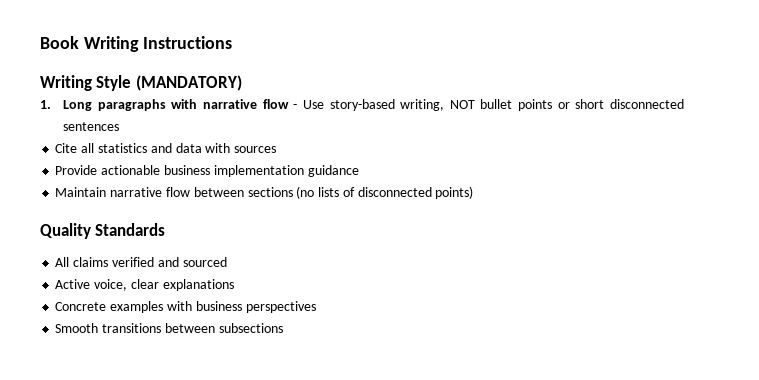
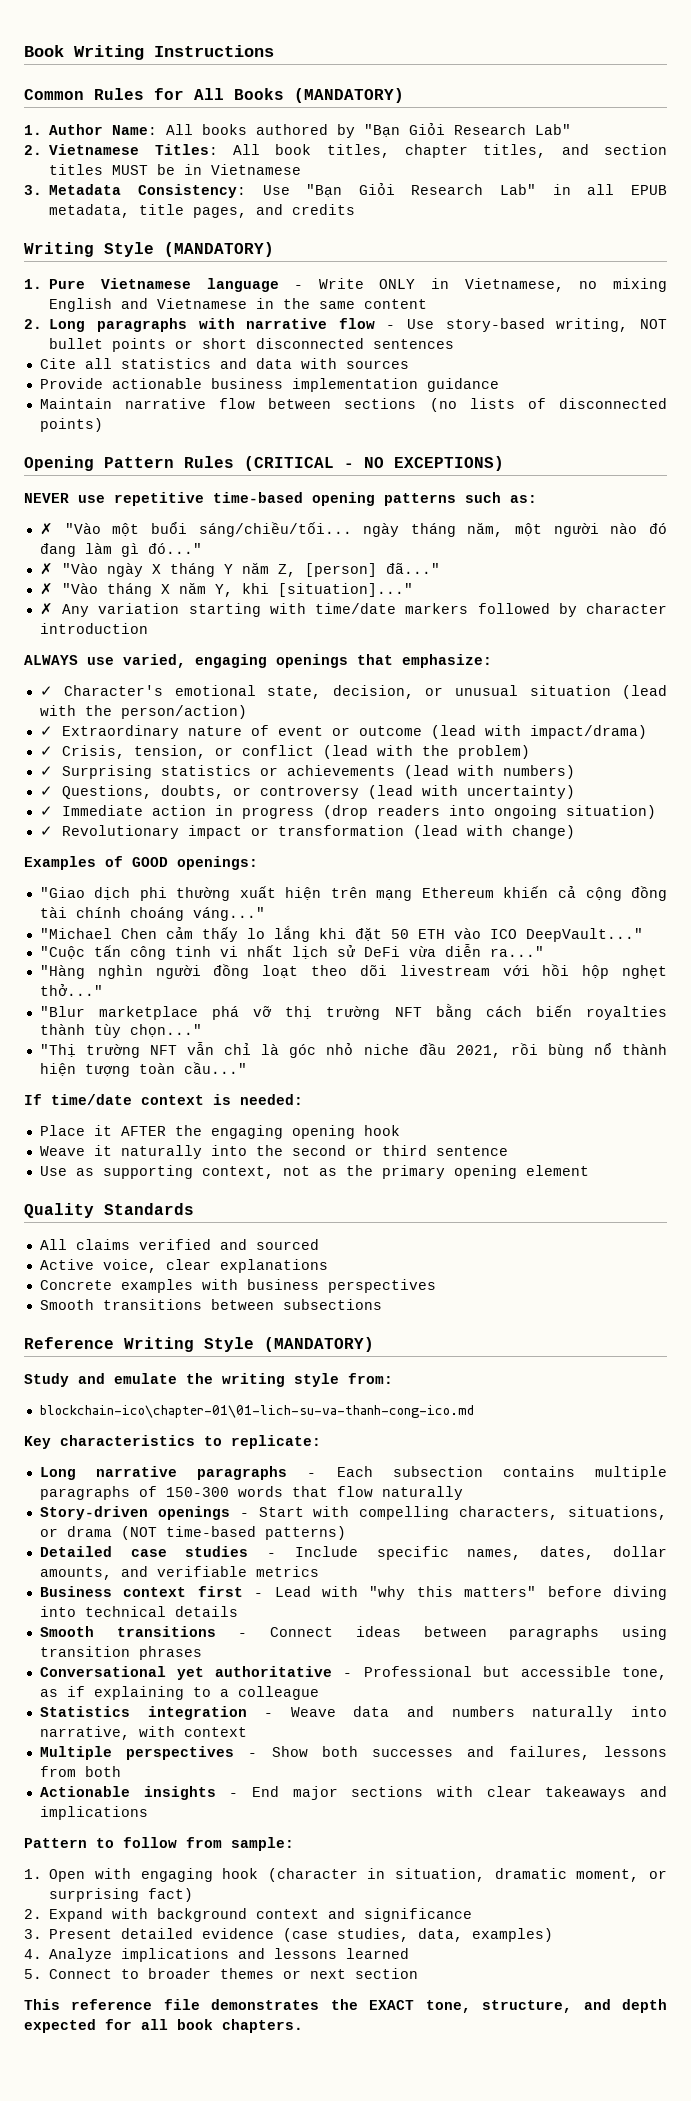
+ Common Rules for All Books (MANDATORY)
+ 1. Author Name: All books authored by "Bạn Giỏi Research Lab"
+ 2. Vietnamese Titles: All book titles, chapter titles, and section titles MUST be in Vietnamese
+ 3. Metadata Consistency: Use "Bạn Giỏi Research Lab" in all EPUB metadata, title pages, and credits
  Writing Style (MANDATORY)
- 1. Long paragraphs with narrative flow - Use story-based writing, NOT bullet points or short disconnected sentences
+ 1. Pure Vietnamese language - Write ONLY in Vietnamese, no mixing English and Vietnamese in the same content
+ 2. Long paragraphs with narrative flow - Use story-based writing, NOT bullet points or short disconnected sentences
+ Opening Pattern Rules (CRITICAL - NO EXCEPTIONS)
+ NEVER use repetitive time-based opening patterns such as:
+ ✗ "Vào một buổi sáng/chiều/tối... ngày tháng năm, một người nào đó đang làm gì đó..."
+ ✗ "Vào ngày X tháng Y năm Z, [person] đã..."
+ ✗ "Vào tháng X năm Y, khi [situation]..."
+ ✗ Any variation starting with time/date markers followed by character introduction
+ ALWAYS use varied, engaging openings that emphasize:
+ ✓ Character's emotional state, decision, or unusual situation (lead with the person/action)
+ ✓ Extraordinary nature of event or outcome (lead with impact/drama)
+ ✓ Crisis, tension, or conflict (lead with the problem)
+ ✓ Surprising statistics or achievements (lead with numbers)
+ ✓ Questions, doubts, or controversy (lead with uncertainty)
+ ✓ Immediate action in progress (drop readers into ongoing situation)
+ ✓ Revolutionary impact or transformation (lead with change)
+ Examples of GOOD openings:
+ "Giao dịch phi thường xuất hiện trên mạng Ethereum khiến cả cộng đồng tài chính choáng váng..."
+ "Michael Chen cảm thấy lo lắng khi đặt 50 ETH vào ICO DeepVault..."
+ "Cuộc tấn công tinh vi nhất lịch sử DeFi vừa diễn ra..."
+ "Hàng nghìn người đồng loạt theo dõi livestream với hồi hộp nghẹt thở..."
+ "Blur marketplace phá vỡ thị trường NFT bằng cách biến royalties thành tùy chọn..."
+ "Thị trường NFT vẫn chỉ là góc nhỏ niche đầu 2021, rồi bùng nổ thành hiện tượng toàn cầu..."
+ If time/date context is needed:
+ Place it AFTER the engaging opening hook
+ Weave it naturally into the second or third sentence
+ Use as supporting context, not as the primary opening element
+ Reference Writing Style (MANDATORY)
+ Study and emulate the writing style from:
+ blockchain-ico\chapter-01\01-lich-su-va-thanh-cong-ico.md
+ Key characteristics to replicate:
+ Long narrative paragraphs - Each subsection contains multiple paragraphs of 150-300 words that flow naturally
+ Story-driven openings - Start with compelling characters, situations, or drama (NOT time-based patterns)
+ Detailed case studies - Include specific names, dates, dollar amounts, and verifiable metrics
+ Business context first - Lead with "why this matters" before diving into technical details
+ Smooth transitions - Connect ideas between paragraphs using transition phrases
+ Conversational yet authoritative - Professional but accessible tone, as if explaining to a colleague
+ Statistics integration - Weave data and numbers naturally into narrative, with context
+ Multiple perspectives - Show both successes and failures, lessons from both
+ Actionable insights - End major sections with clear takeaways and implications
+ Pattern to follow from sample:
+ 1. Open with engaging hook (character in situation, dramatic moment, or surprising fact)
+ 2. Expand with background context and significance
+ 3. Present detailed evidence (case studies, data, examples)
+ 4. Analyze implications and lessons learned
+ 5. Connect to broader themes or next section
+ This reference file demonstrates the EXACT tone, structure, and depth expected for all book chapters.

